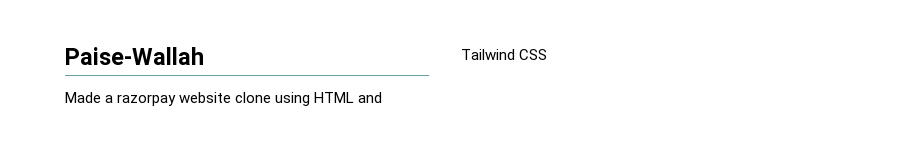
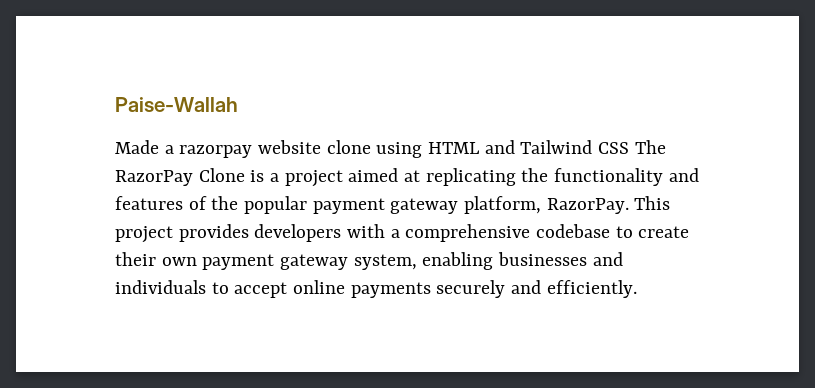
- Made a razorpay website clone using HTML and Tailwind CSS
+ Made a razorpay website clone using HTML and Tailwind CSS The RazorPay Clone is a project aimed at replicating the functionality and features of the popular payment gateway platform, RazorPay. This project provides developers with a comprehensive codebase to create their own payment gateway system, enabling businesses and individuals to accept online payments securely and efficiently.

